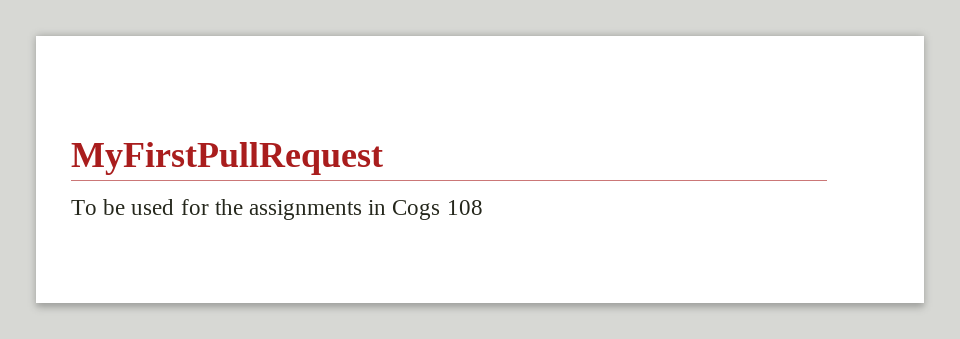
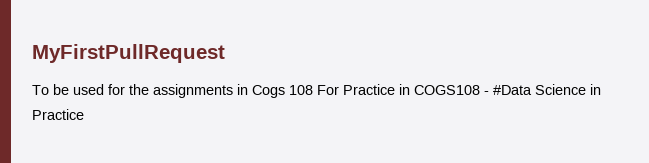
- To be used for the assignments in Cogs 108
+ To be used for the assignments in Cogs 108 For Practice in COGS108 - #Data Science in Practice

